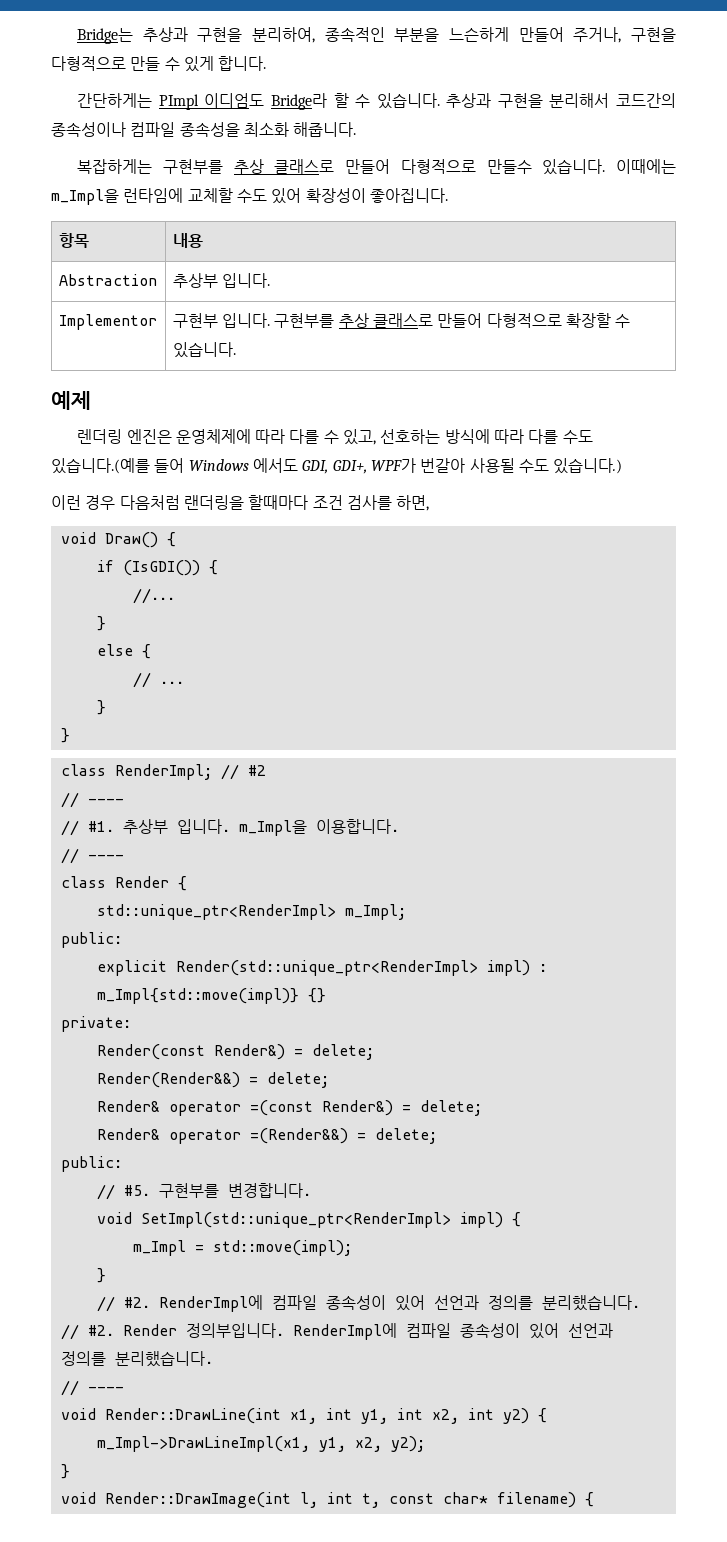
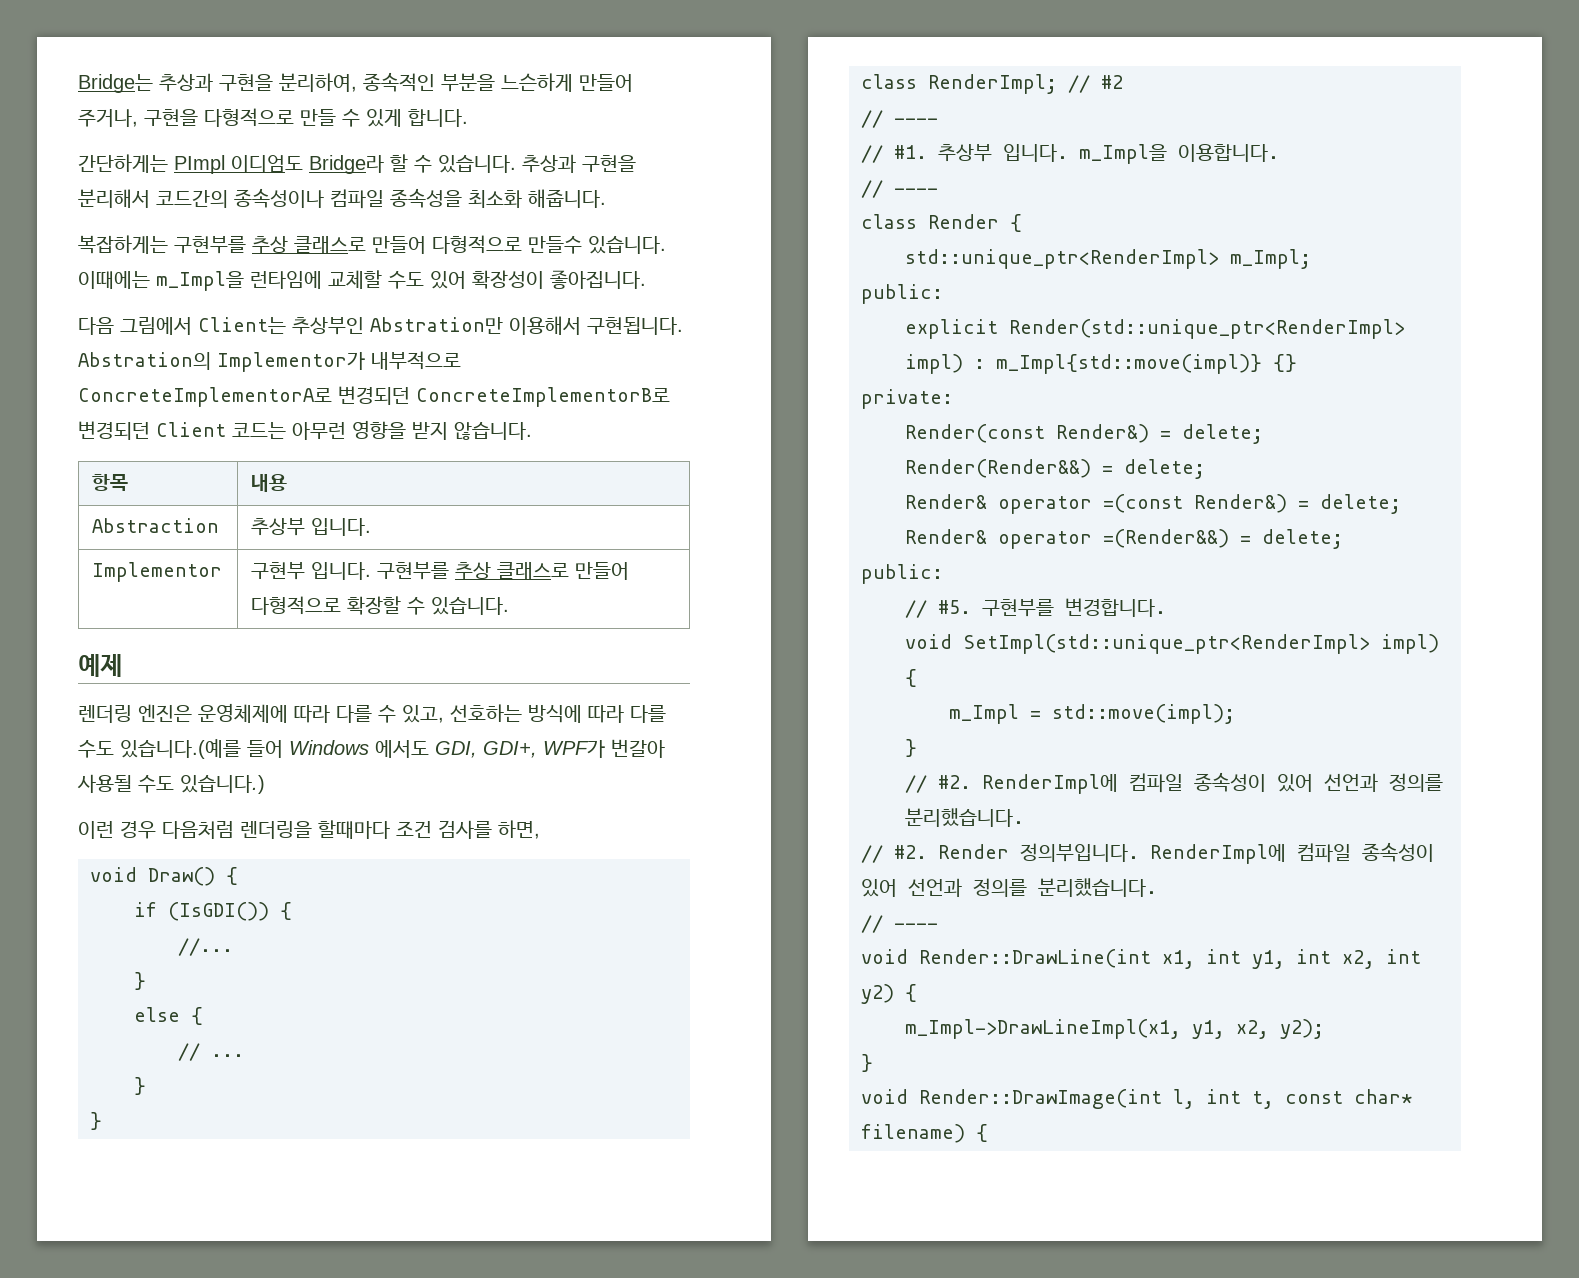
+ 다음 그림에서 Client는 추상부인 Abstration만 이용해서 구현됩니다. Abstration의 Implementor가 내부적으로 ConcreteImplementorA로 변경되던 ConcreteImplementorB로 변경되던 Client 코드는 아무런 영향을 받지 않습니다.
- 이런 경우 다음처럼 랜더링을 할때마다 조건 검사를 하면,
+ 이런 경우 다음처럼 렌더링을 할때마다 조건 검사를 하면,

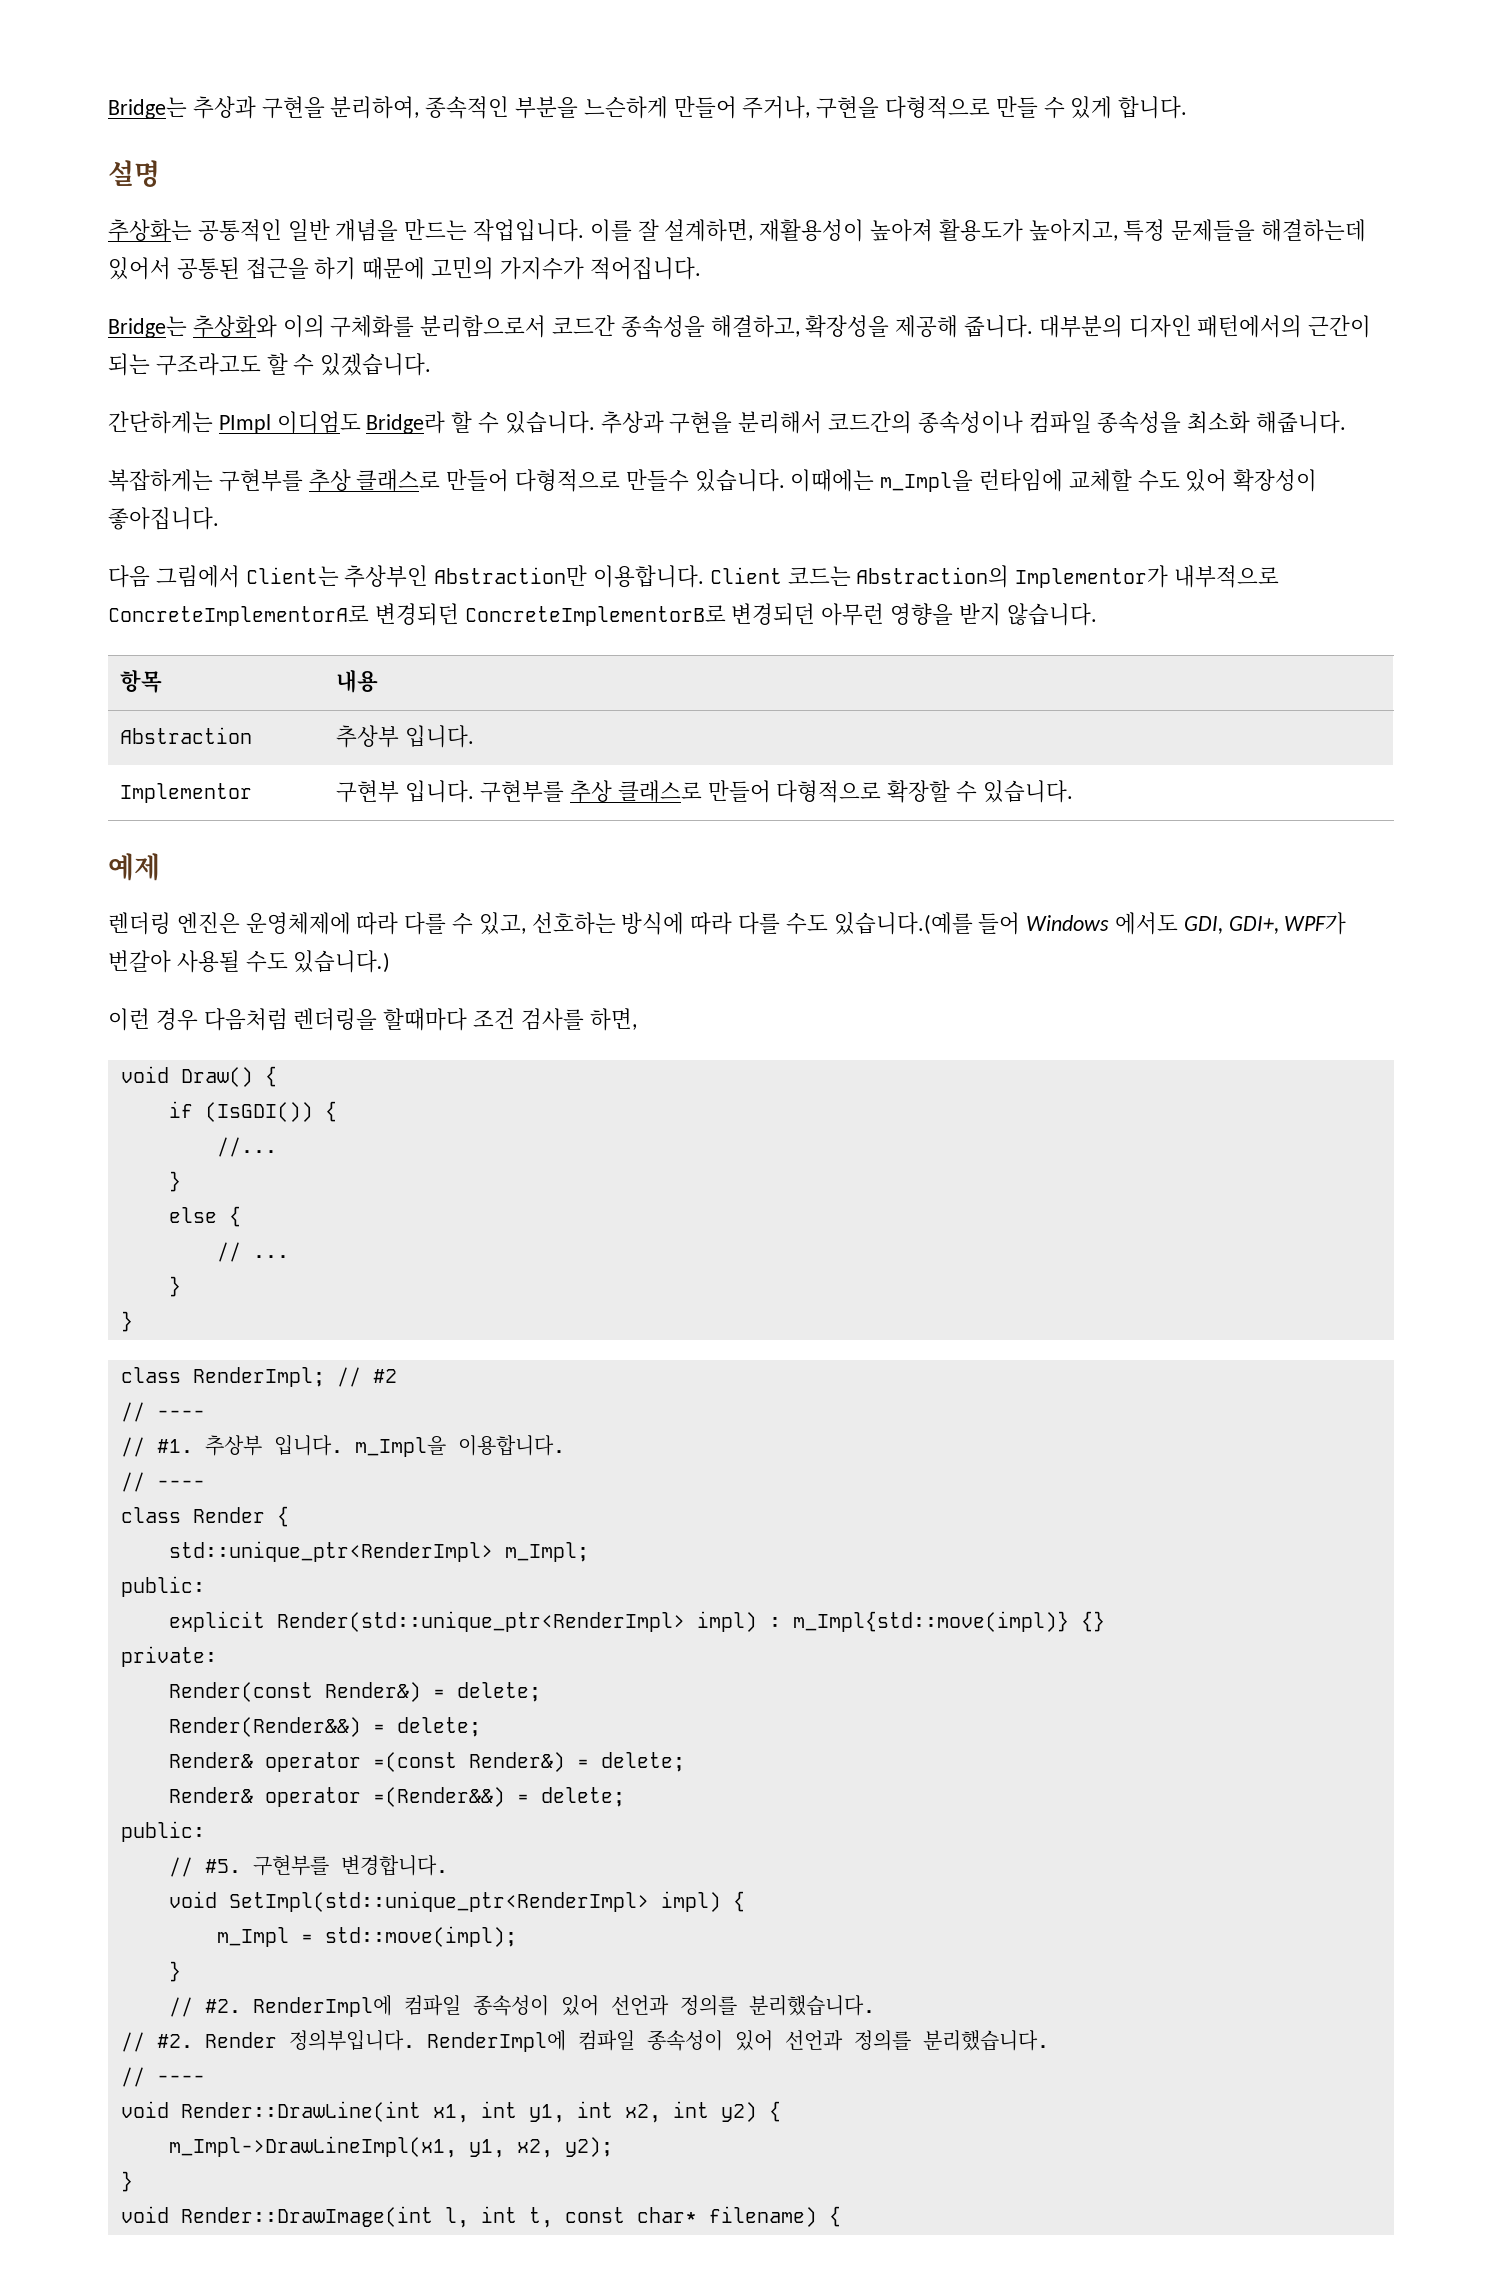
+ 설명
+ 추상화는 공통적인 일반 개념을 만드는 작업입니다. 이를 잘 설계하면, 재활용성이 높아져 활용도가 높아지고, 특정 문제들을 해결하는데 있어서 공통된 접근을 하기 때문에 고민의 가지수가 적어집니다.
+ Bridge는 추상화와 이의 구체화를 분리함으로서 코드간 종속성을 해결하고, 확장성을 제공해 줍니다. 대부분의 디자인 패턴에서의 근간이 되는 구조라고도 할 수 있겠습니다.
- 다음 그림에서 Client는 추상부인 Abstration만 이용해서 구현됩니다. Abstration의 Implementor가 내부적으로 ConcreteImplementorA로 변경되던 ConcreteImplementorB로 변경되던 Client 코드는 아무런 영향을 받지 않습니다.
+ 다음 그림에서 Client는 추상부인 Abstraction만 이용합니다. Client 코드는 Abstraction의 Implementor가 내부적으로 ConcreteImplementorA로 변경되던 ConcreteImplementorB로 변경되던 아무런 영향을 받지 않습니다.

